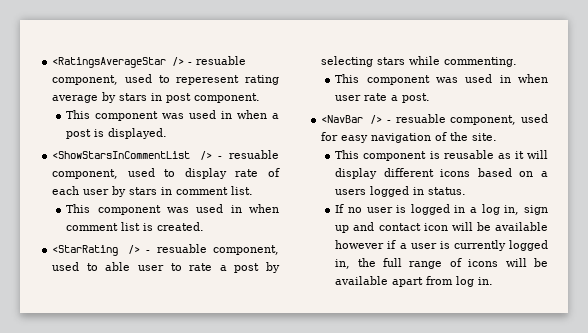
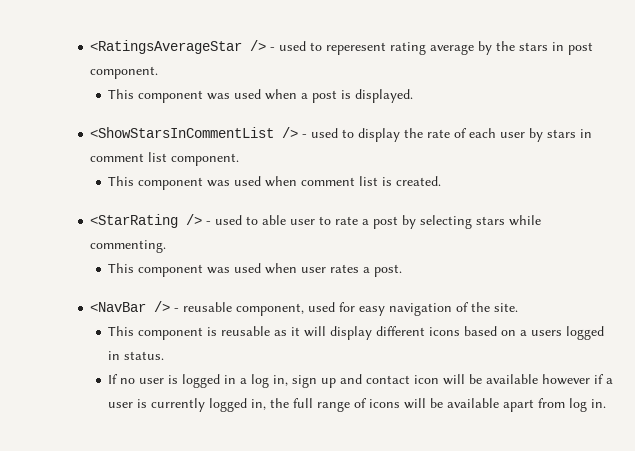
- <RatingsAverageStar /> - resuable component, used to reperesent rating average by stars in post component.
+ <RatingsAverageStar /> - used to reperesent rating average by the stars in post component.
- This component was used in when a post is displayed.
+ This component was used when a post is displayed.
- <ShowStarsInCommentList /> - resuable component, used to display rate of each user by stars in comment list.
- This component was used in when comment list is created.
+ <ShowStarsInCommentList /> - used to display the rate of each user by stars in comment list component.
+ This component was used when comment list is created.
- <StarRating /> - resuable component, used to able user to rate a post by selecting stars while commenting.
+ <StarRating /> - used to able user to rate a post by selecting stars while commenting.
- This component was used in when user rate a post.
+ This component was used when user rates a post.
- <NavBar /> - resuable component, used for easy navigation of the site.
+ <NavBar /> - reusable component, used for easy navigation of the site.

